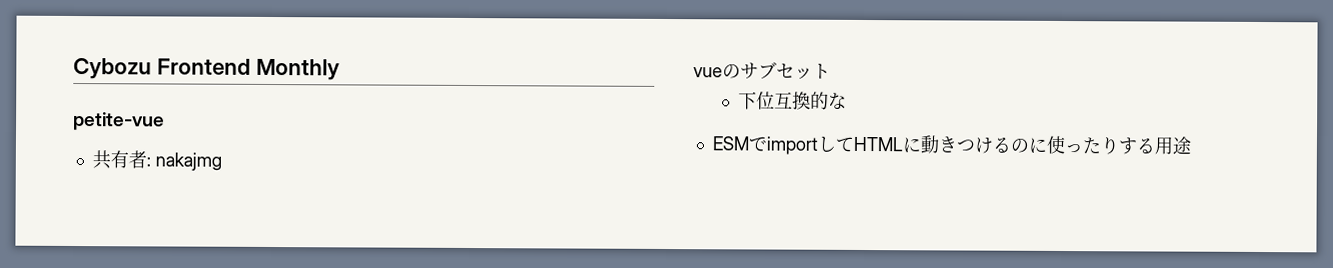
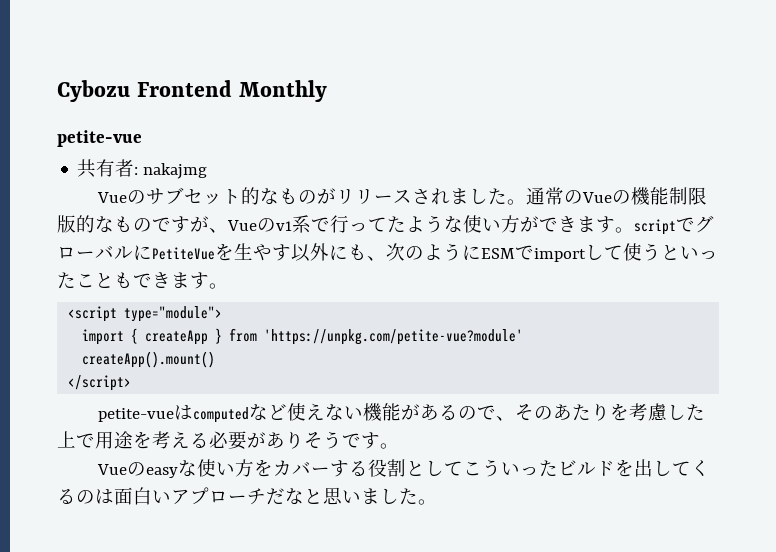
- vueのサブセット
- 下位互換的な
- ESMでimportしてHTMLに動きつけるのに使ったりする用途
+ Vueのサブセット的なものがリリースされました。通常のVueの機能制限版的なものですが、Vueのv1系で行ってたような使い方ができます。scriptでグローバルにPetiteVueを生やす以外にも、次のようにESMでimportして使うといったこともできます。
+ <script type="module">
+ import { createApp } from 'https://unpkg.com/petite-vue?module'
+ createApp().mount()
+ </script>
+ petite-vueはcomputedなど使えない機能があるので、そのあたりを考慮した上で用途を考える必要がありそうです。
+ Vueのeasyな使い方をカバーする役割としてこういったビルドを出してくるのは面白いアプローチだなと思いました。

